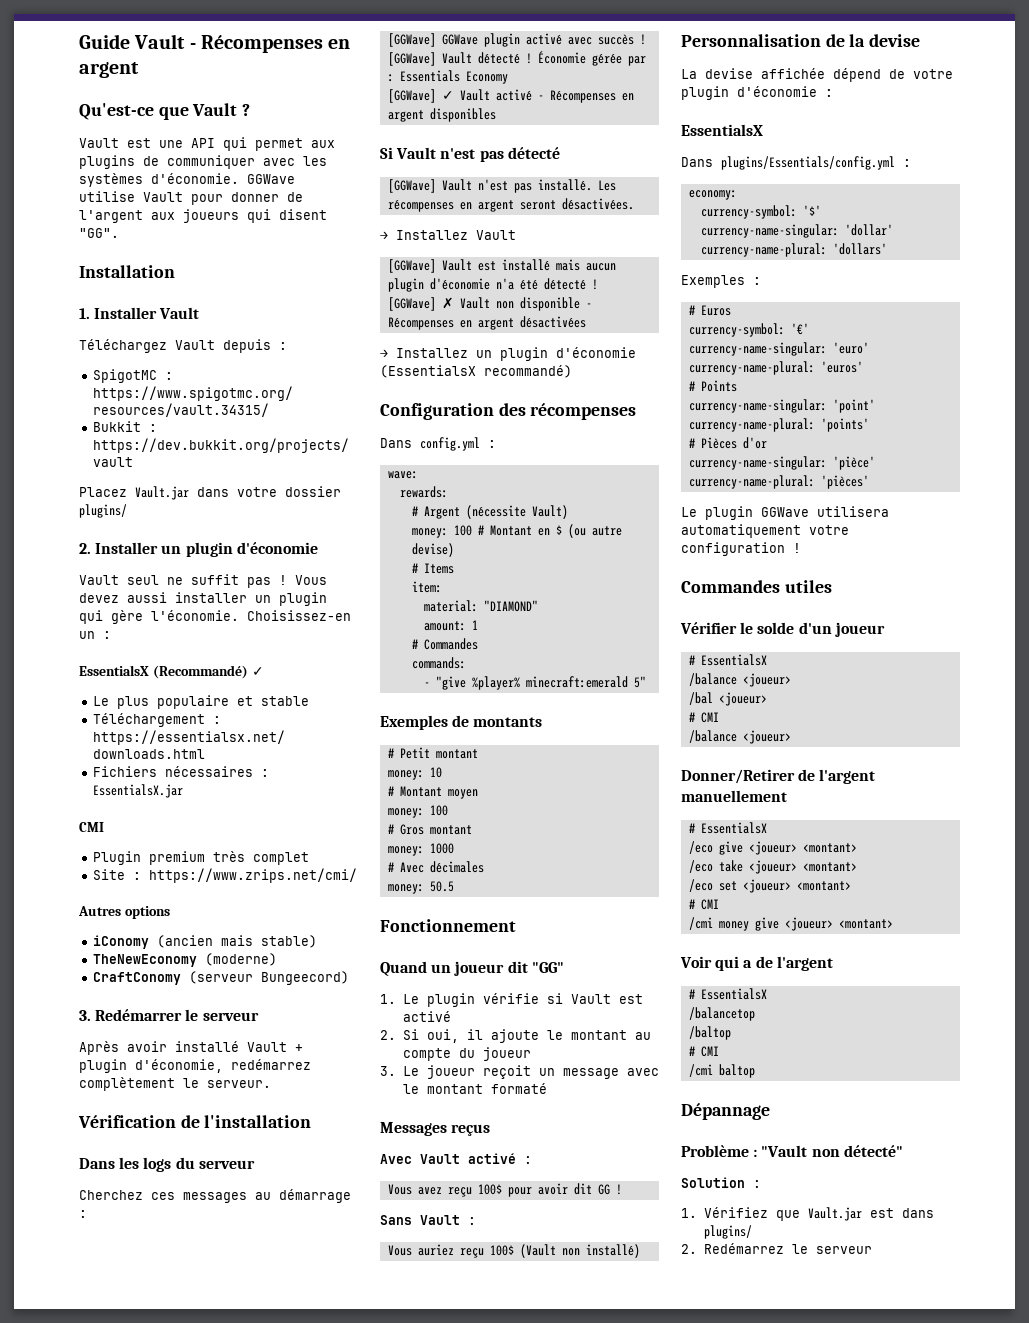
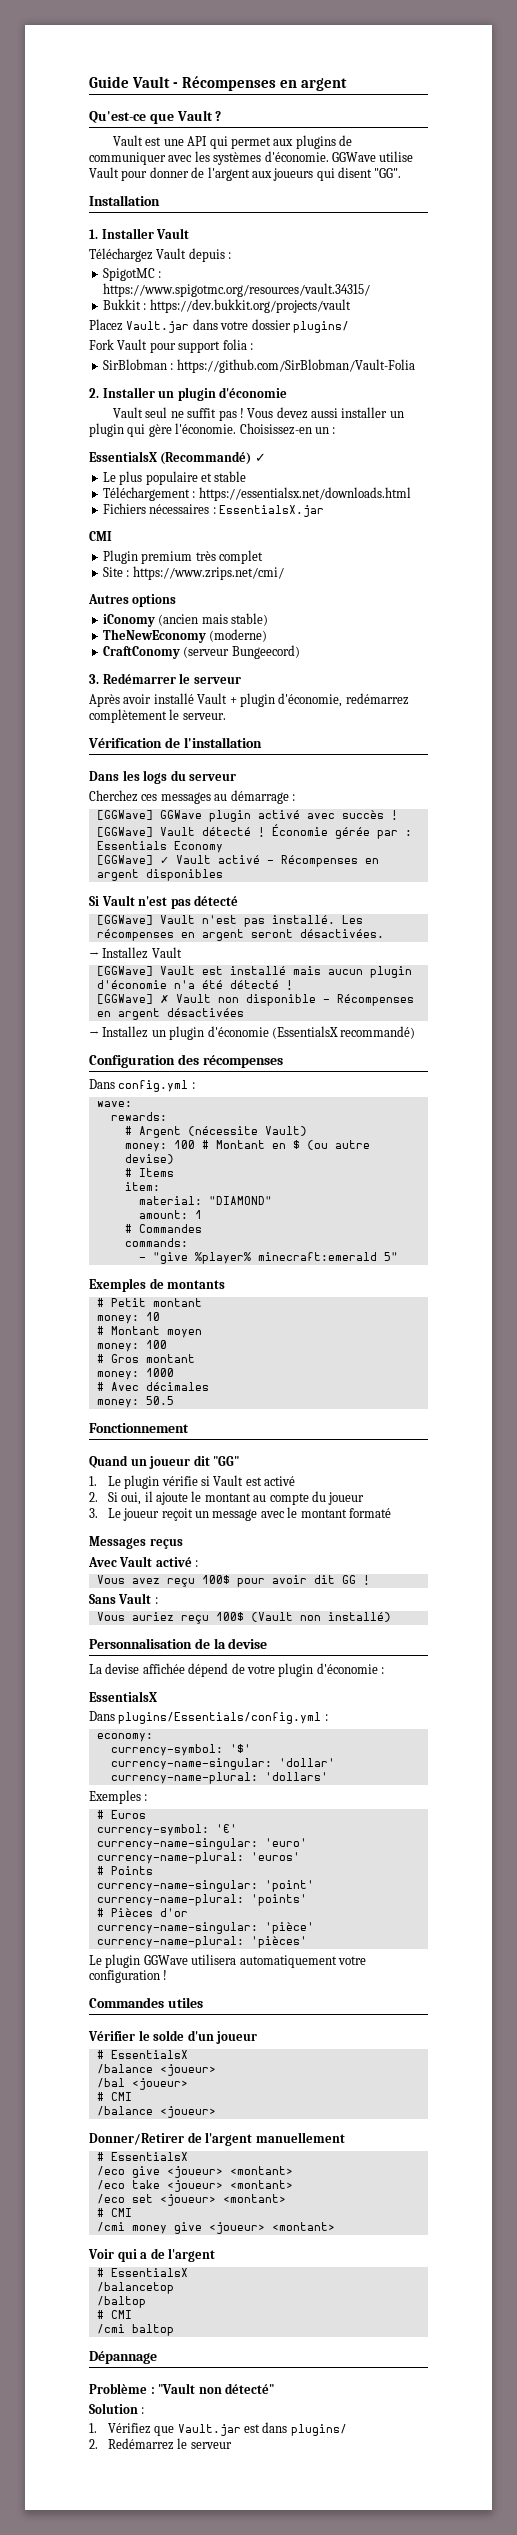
+ Fork Vault pour support folia :
+ SirBlobman : https://github.com/SirBlobman/Vault-Folia

